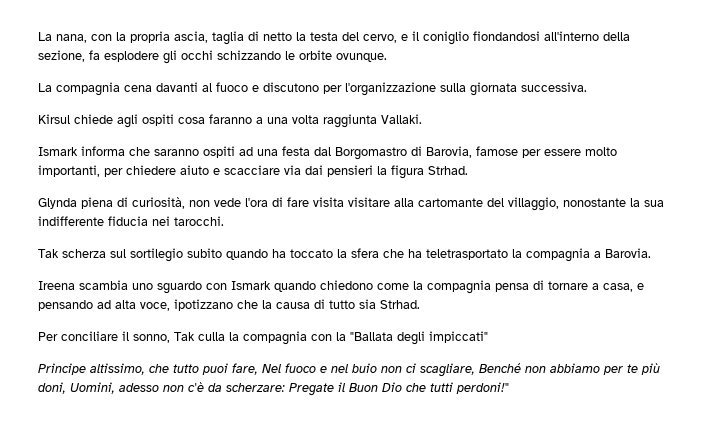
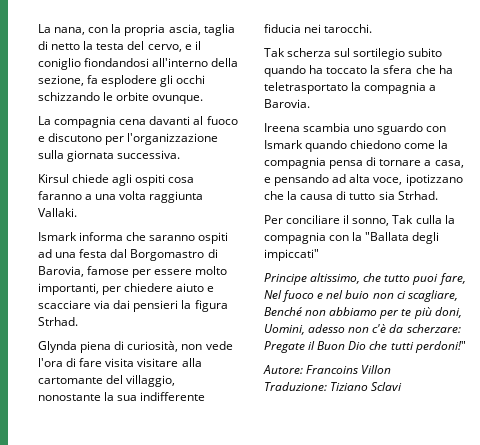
+ Autore: Francoins Villon
+ Traduzione: Tiziano Sclavi

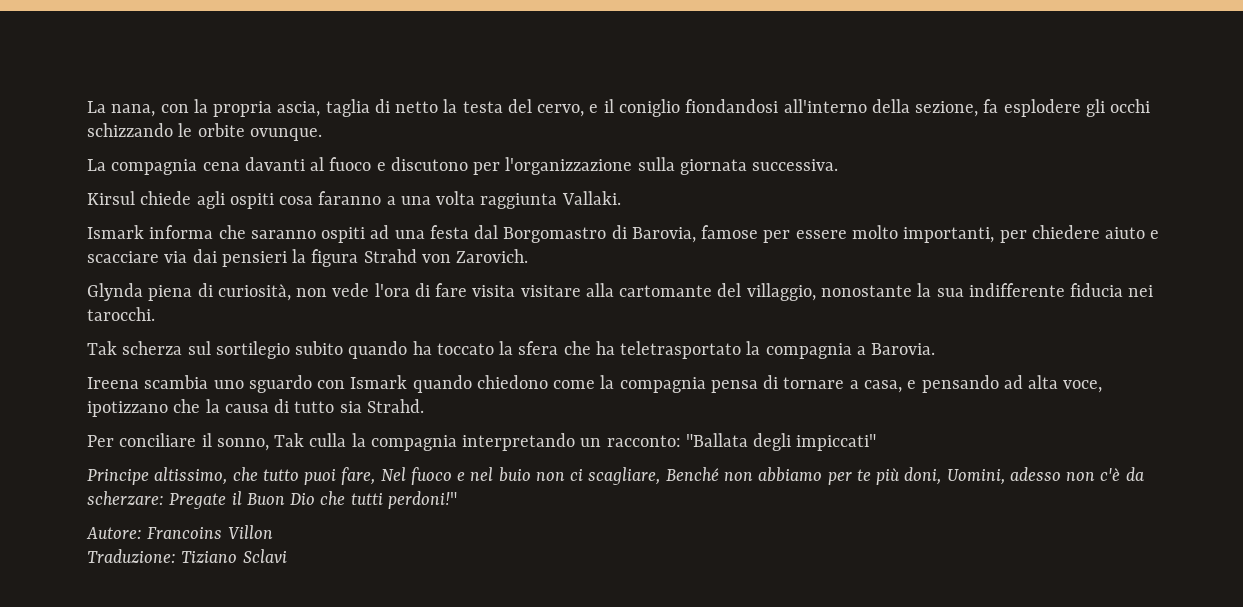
- Ismark informa che saranno ospiti ad una festa dal Borgomastro di Barovia, famose per essere molto importanti, per chiedere aiuto e scacciare via dai pensieri la figura Strhad.
+ Ismark informa che saranno ospiti ad una festa dal Borgomastro di Barovia, famose per essere molto importanti, per chiedere aiuto e scacciare via dai pensieri la figura Strahd von Zarovich.
- Ireena scambia uno sguardo con Ismark quando chiedono come la compagnia pensa di tornare a casa, e pensando ad alta voce, ipotizzano che la causa di tutto sia Strhad.
+ Ireena scambia uno sguardo con Ismark quando chiedono come la compagnia pensa di tornare a casa, e pensando ad alta voce, ipotizzano che la causa di tutto sia Strahd.
- Per conciliare il sonno, Tak culla la compagnia con la "Ballata degli impiccati"
+ Per conciliare il sonno, Tak culla la compagnia interpretando un racconto: "Ballata degli impiccati"

